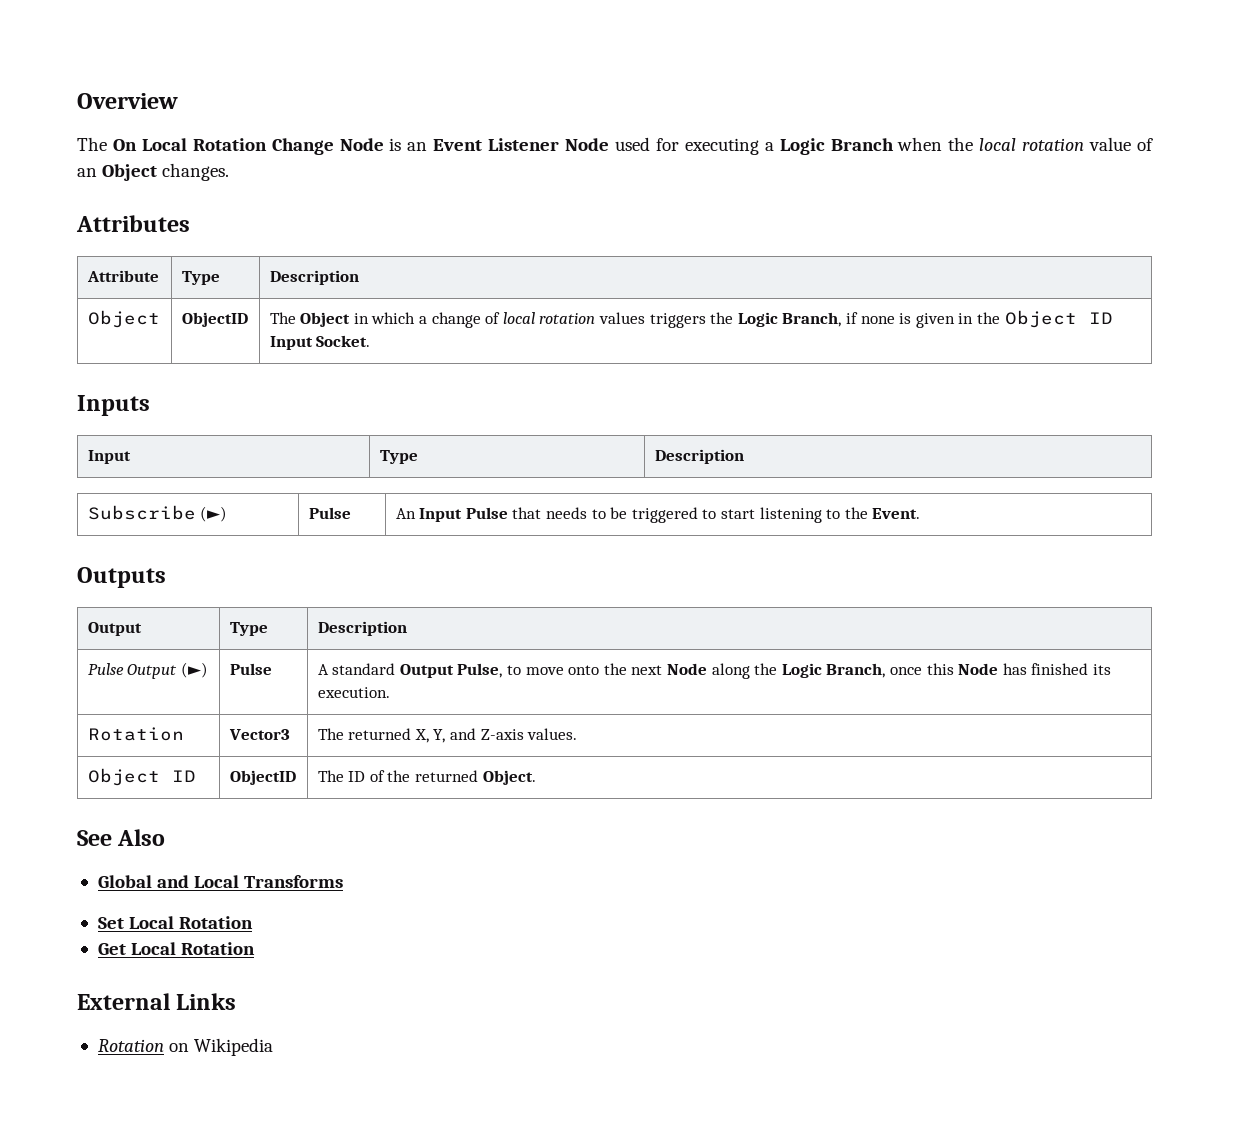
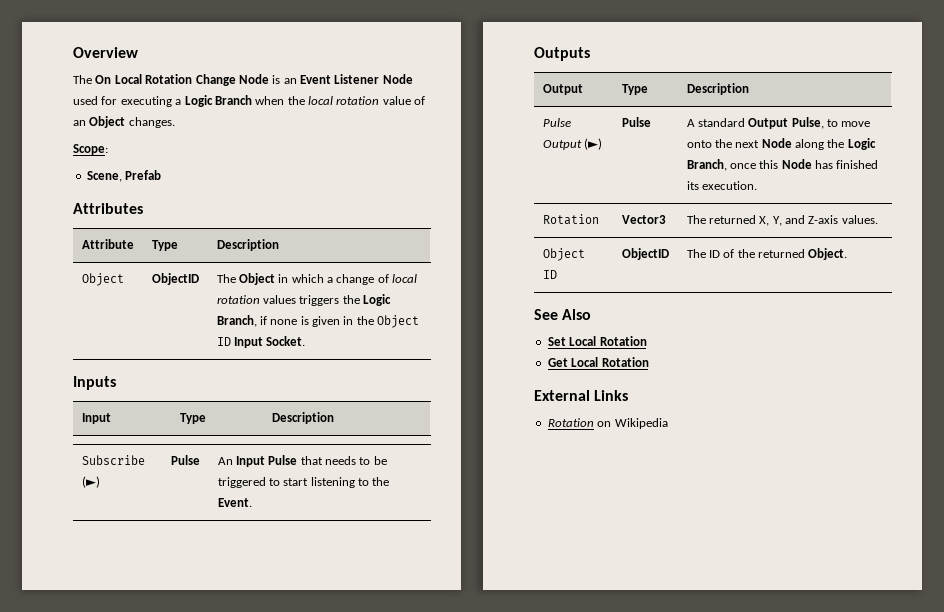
+ Scope:
+ Scene, Prefab
- Global and Local Transforms

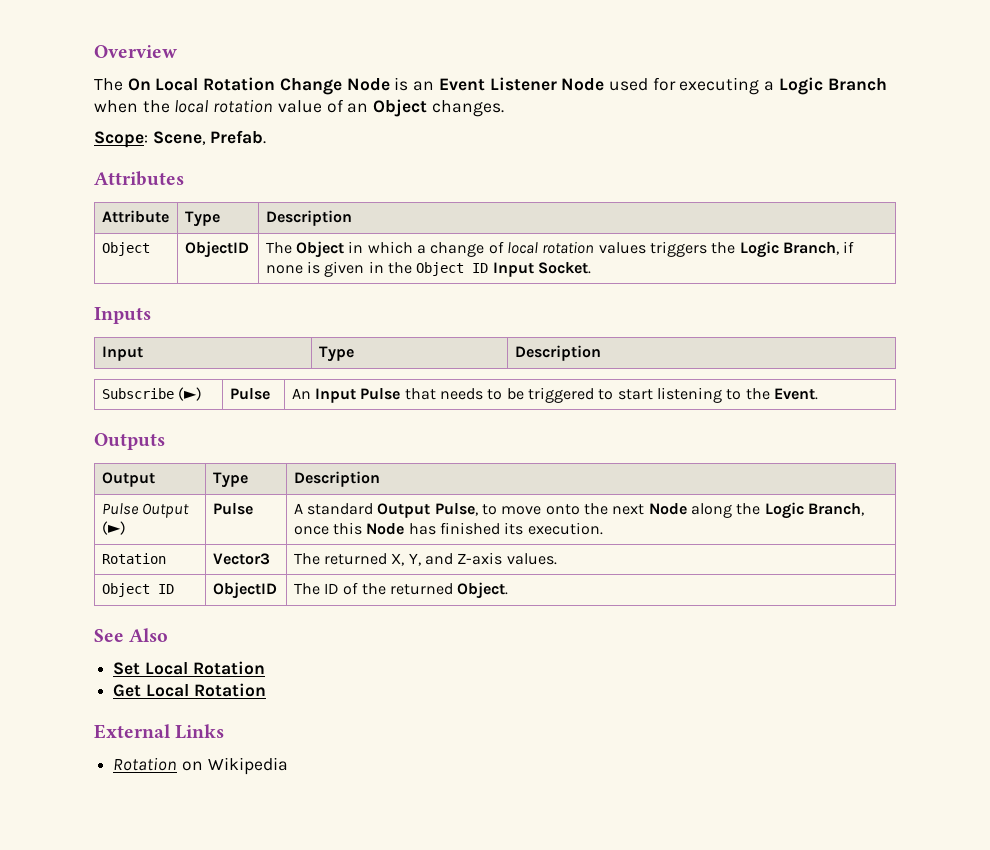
- Scope:
- Scene, Prefab
+ Scope: Scene, Prefab.

